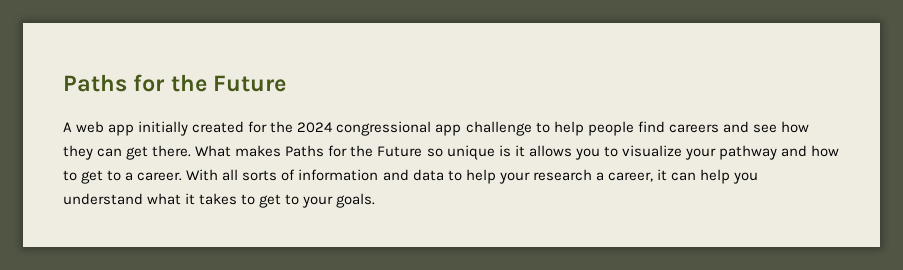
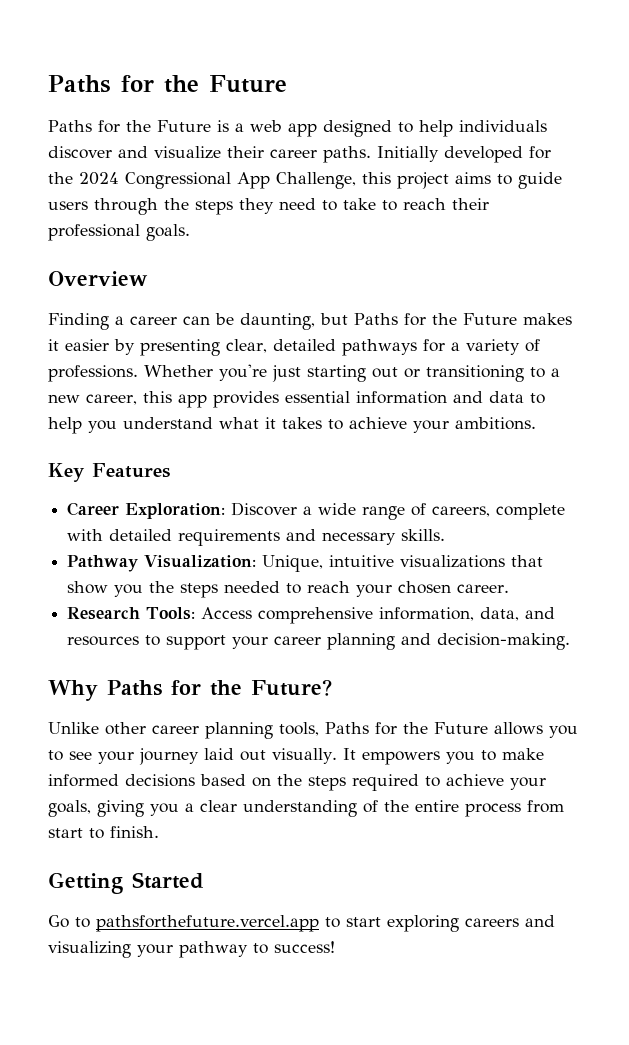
- A web app initially created for the 2024 congressional app challenge to help people find careers and see how they can get there. What makes Paths for the Future so unique is it allows you to visualize your pathway and how to get to a career. With all sorts of information and data to help your research a career, it can help you understand what it takes to get to your goals.
+ Paths for the Future is a web app designed to help individuals discover and visualize their career paths. Initially developed for the 2024 Congressional App Challenge, this project aims to guide users through the steps they need to take to reach their professional goals.
+ Overview
+ Finding a career can be daunting, but Paths for the Future makes it easier by presenting clear, detailed pathways for a variety of professions. Whether you're just starting out or transitioning to a new career, this app provides essential information and data to help you understand what it takes to achieve your ambitions.
+ Key Features
+ Career Exploration: Discover a wide range of careers, complete with detailed requirements and necessary skills.
+ Pathway Visualization: Unique, intuitive visualizations that show you the steps needed to reach your chosen career.
+ Research Tools: Access comprehensive information, data, and resources to support your career planning and decision-making.
+ Why Paths for the Future?
+ Unlike other career planning tools, Paths for the Future allows you to see your journey laid out visually. It empowers you to make informed decisions based on the steps required to achieve your goals, giving you a clear understanding of the entire process from start to finish.
+ Getting Started
+ Go to pathsforthefuture.vercel.app to start exploring careers and visualizing your pathway to success!

